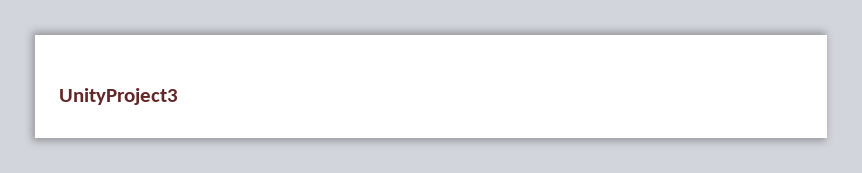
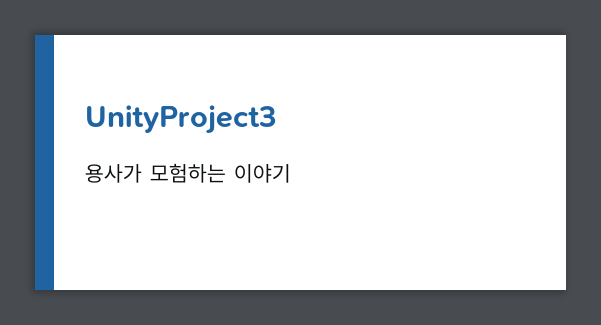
+ 용사가 모험하는 이야기

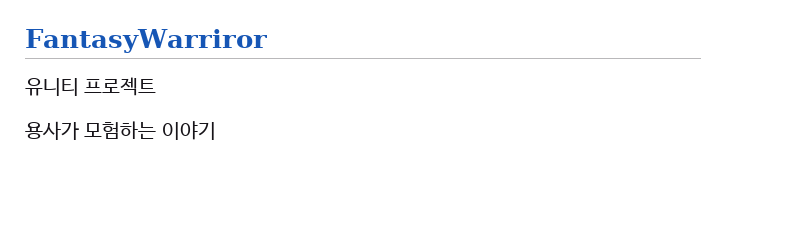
- UnityProject3
+ FantasyWarriror
+ 유니티 프로젝트

